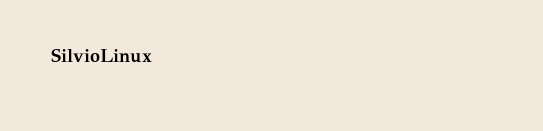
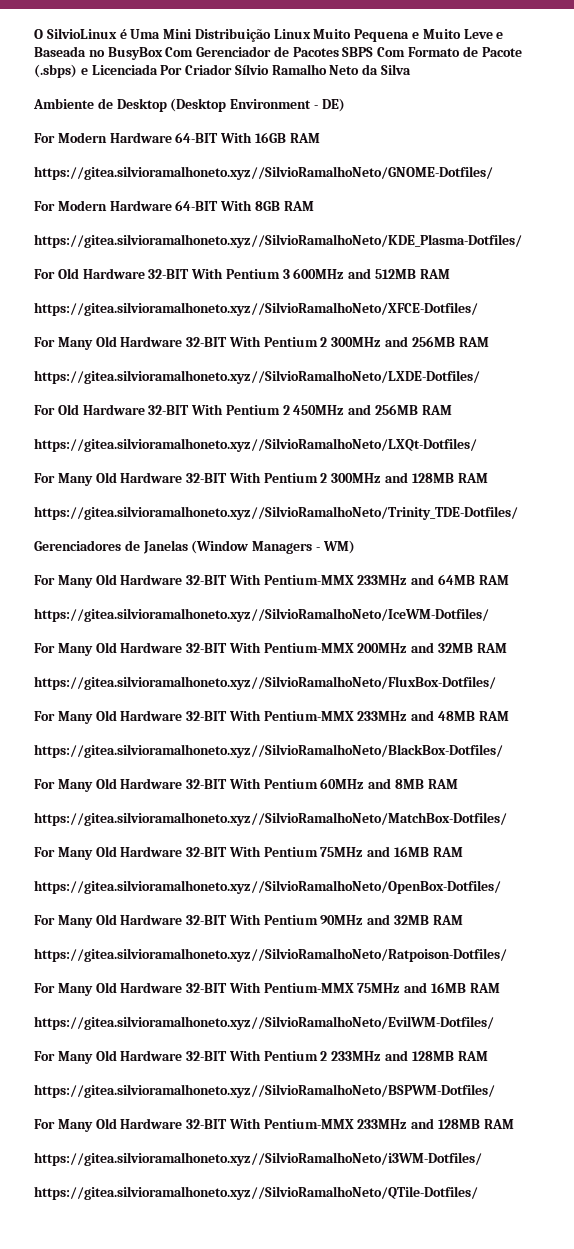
- SilvioLinux
+ O SilvioLinux é Uma Mini Distribuição Linux Muito Pequena e Muito Leve e Baseada no BusyBox Com Gerenciador de Pacotes SBPS Com Formato de Pacote (.sbps) e Licenciada Por Criador Sílvio Ramalho Neto da Silva
+ Ambiente de Desktop (Desktop Environment - DE)
+ For Modern Hardware 64-BIT With 16GB RAM
+ https://gitea.silvioramalhoneto.xyz//SilvioRamalhoNeto/GNOME-Dotfiles/
+ For Modern Hardware 64-BIT With 8GB RAM
+ https://gitea.silvioramalhoneto.xyz//SilvioRamalhoNeto/KDE_Plasma-Dotfiles/
+ For Old Hardware 32-BIT With Pentium 3 600MHz and 512MB RAM
+ https://gitea.silvioramalhoneto.xyz//SilvioRamalhoNeto/XFCE-Dotfiles/
+ For Many Old Hardware 32-BIT With Pentium 2 300MHz and 256MB RAM
+ https://gitea.silvioramalhoneto.xyz//SilvioRamalhoNeto/LXDE-Dotfiles/
+ For Old Hardware 32-BIT With Pentium 2 450MHz and 256MB RAM
+ https://gitea.silvioramalhoneto.xyz//SilvioRamalhoNeto/LXQt-Dotfiles/
+ For Many Old Hardware 32-BIT With Pentium 2 300MHz and 128MB RAM
+ https://gitea.silvioramalhoneto.xyz//SilvioRamalhoNeto/Trinity_TDE-Dotfiles/
+ Gerenciadores de Janelas (Window Managers - WM)
+ For Many Old Hardware 32-BIT With Pentium-MMX 233MHz and 64MB RAM
+ https://gitea.silvioramalhoneto.xyz//SilvioRamalhoNeto/IceWM-Dotfiles/
+ For Many Old Hardware 32-BIT With Pentium-MMX 200MHz and 32MB RAM
+ https://gitea.silvioramalhoneto.xyz//SilvioRamalhoNeto/FluxBox-Dotfiles/
+ For Many Old Hardware 32-BIT With Pentium-MMX 233MHz and 48MB RAM
+ https://gitea.silvioramalhoneto.xyz//SilvioRamalhoNeto/BlackBox-Dotfiles/
+ For Many Old Hardware 32-BIT With Pentium 60MHz and 8MB RAM
+ https://gitea.silvioramalhoneto.xyz//SilvioRamalhoNeto/MatchBox-Dotfiles/
+ For Many Old Hardware 32-BIT With Pentium 75MHz and 16MB RAM
+ https://gitea.silvioramalhoneto.xyz//SilvioRamalhoNeto/OpenBox-Dotfiles/
+ For Many Old Hardware 32-BIT With Pentium 90MHz and 32MB RAM
+ https://gitea.silvioramalhoneto.xyz//SilvioRamalhoNeto/Ratpoison-Dotfiles/
+ For Many Old Hardware 32-BIT With Pentium-MMX 75MHz and 16MB RAM
+ https://gitea.silvioramalhoneto.xyz//SilvioRamalhoNeto/EvilWM-Dotfiles/
+ For Many Old Hardware 32-BIT With Pentium 2 233MHz and 128MB RAM
+ https://gitea.silvioramalhoneto.xyz//SilvioRamalhoNeto/BSPWM-Dotfiles/
+ For Many Old Hardware 32-BIT With Pentium-MMX 233MHz and 128MB RAM
+ https://gitea.silvioramalhoneto.xyz//SilvioRamalhoNeto/i3WM-Dotfiles/
+ https://gitea.silvioramalhoneto.xyz//SilvioRamalhoNeto/QTile-Dotfiles/

